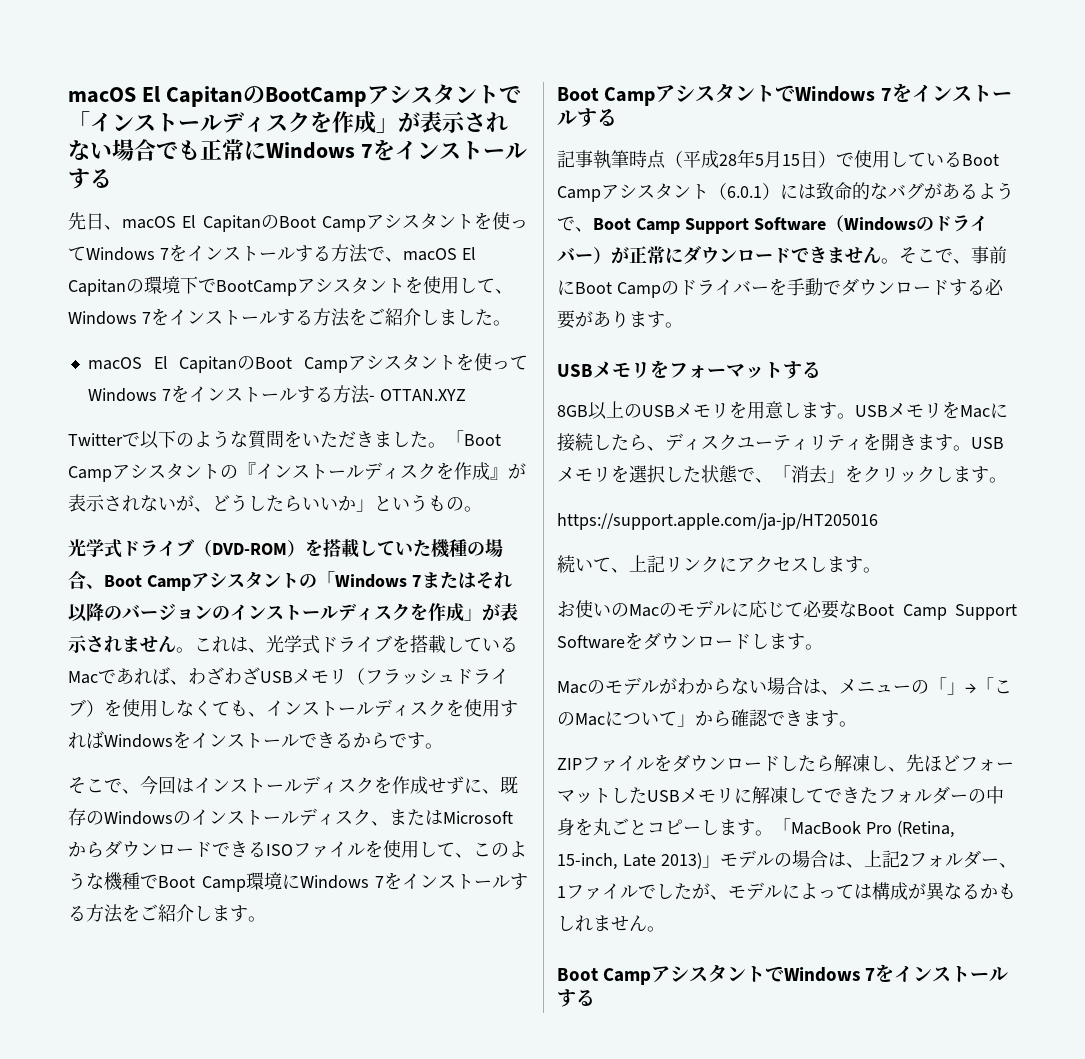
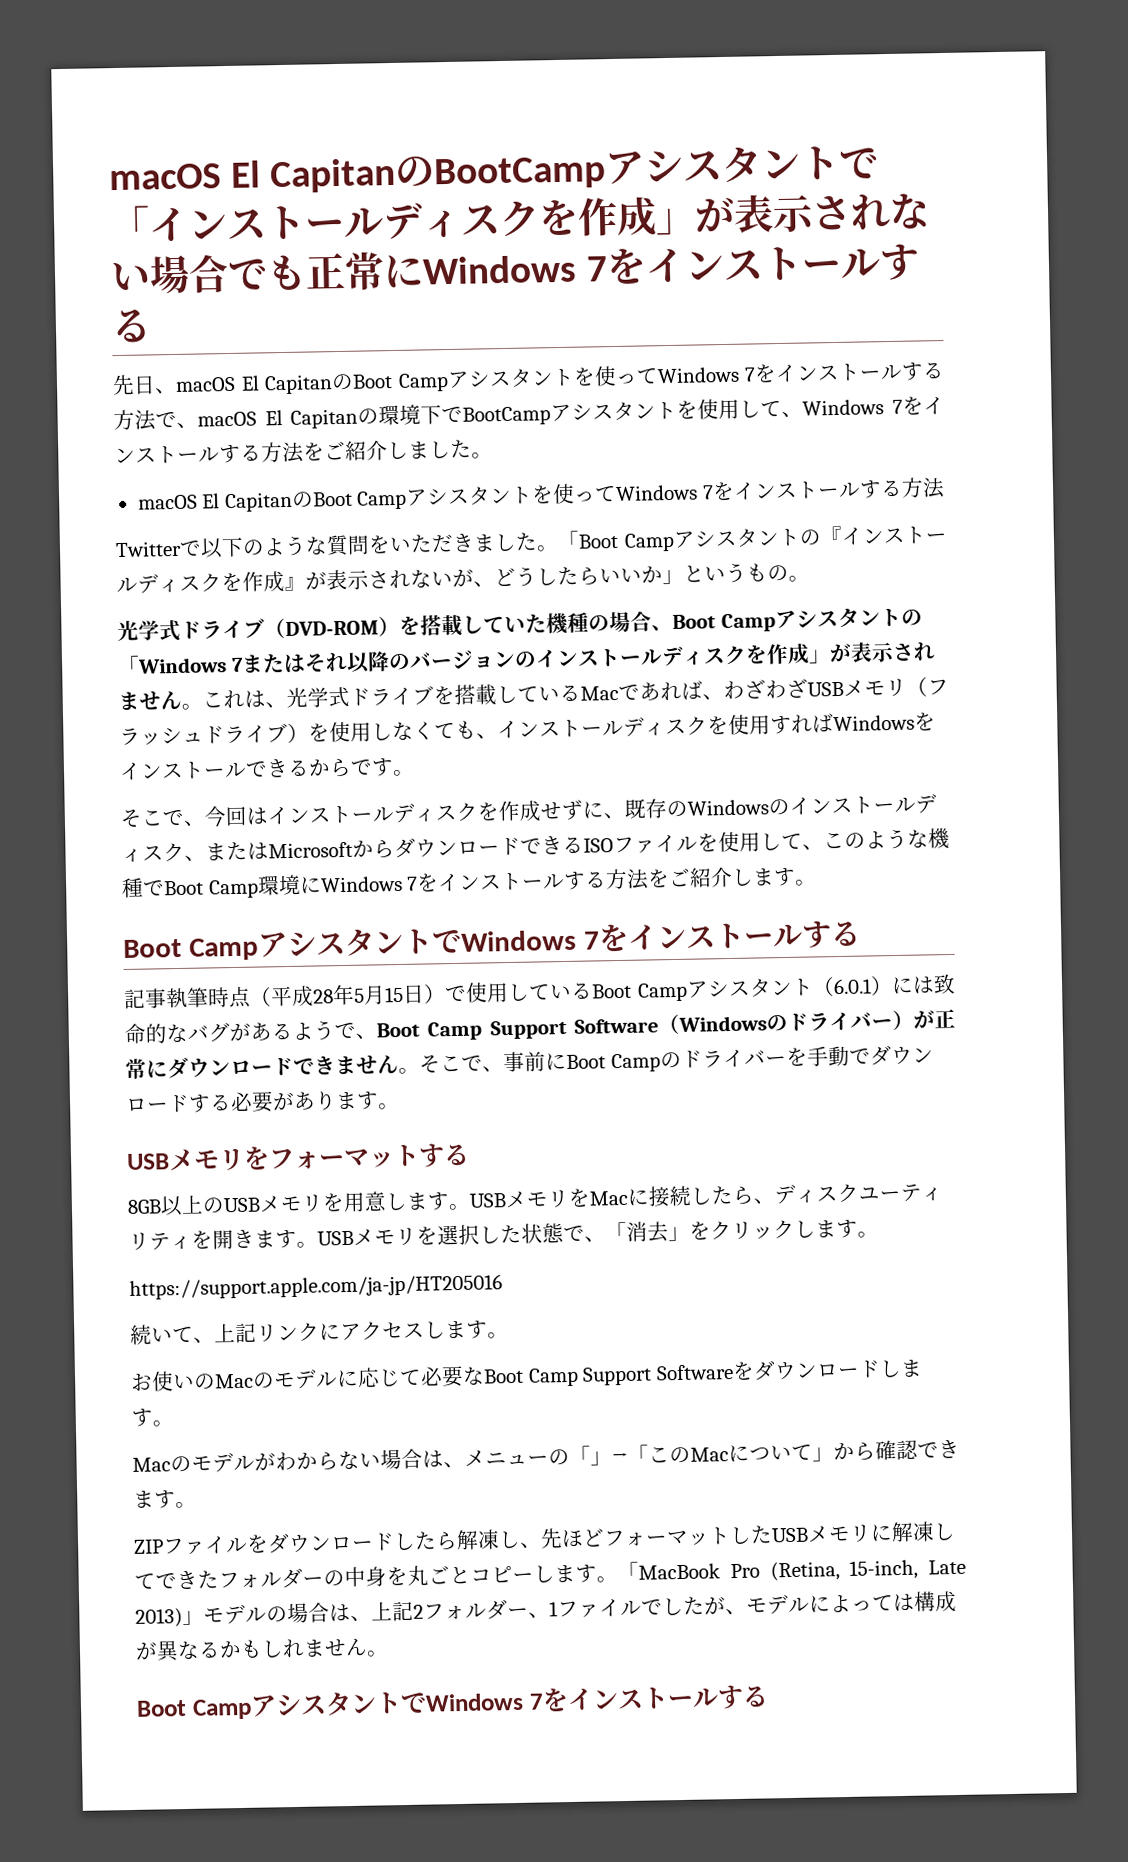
  先日、macOS El CapitanのBoot Campアシスタントを使ってWindows 7をインストールする方法で、macOS El Capitanの環境下でBootCampアシスタントを使用して、Windows 7をインストールする方法をご紹介しました。
- macOS El CapitanのBoot Campアシスタントを使ってWindows 7をインストールする方法- OTTAN.XYZ
+ macOS El CapitanのBoot Campアシスタントを使ってWindows 7をインストールする方法

